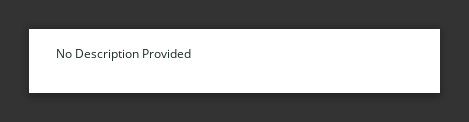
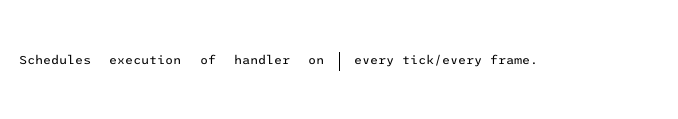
- No Description Provided
+ Schedules execution of handler on every tick/every frame.

